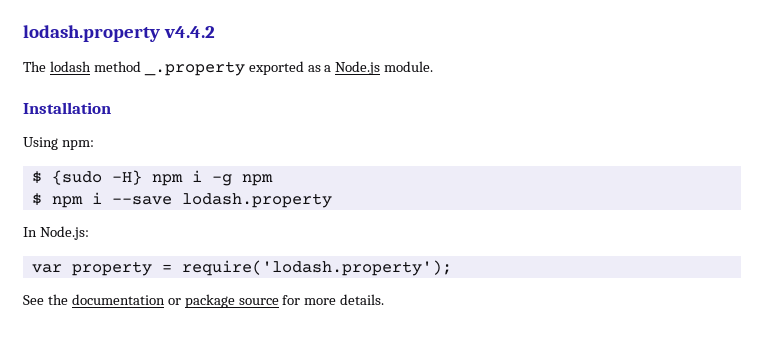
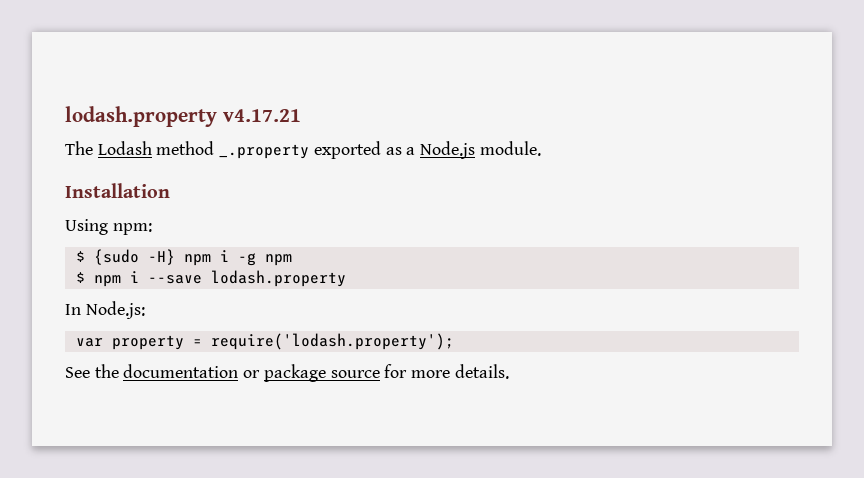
- lodash.property v4.4.2
+ lodash.property v4.17.21
- The lodash method _.property exported as a Node.js module.
+ The Lodash method _.property exported as a Node.js module.

